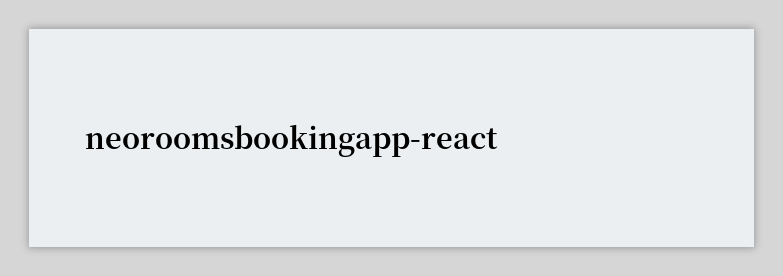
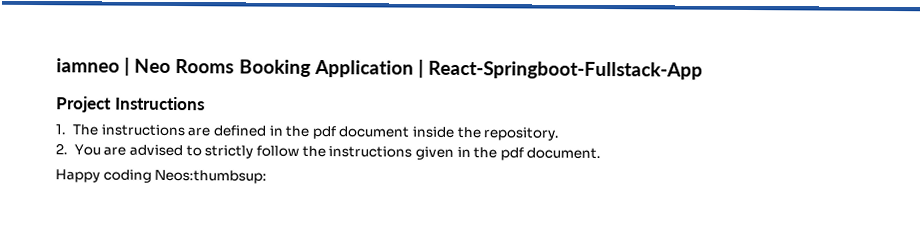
- neoroomsbookingapp-react
+ iamneo | Neo Rooms Booking Application | React-Springboot-Fullstack-App
+ Project Instructions
+ 1. The instructions are defined in the pdf document inside the repository.
+ 2. You are advised to strictly follow the instructions given in the pdf document.
+ Happy coding Neos:thumbsup:

